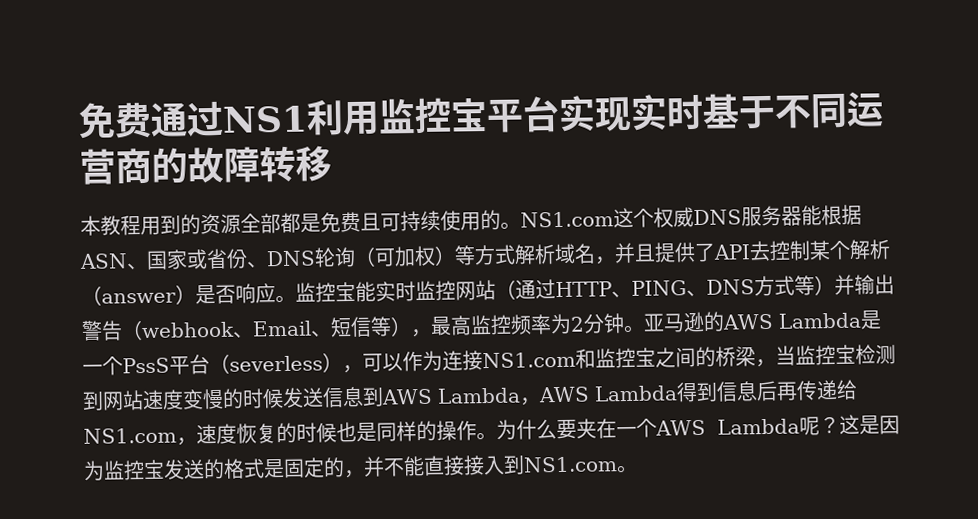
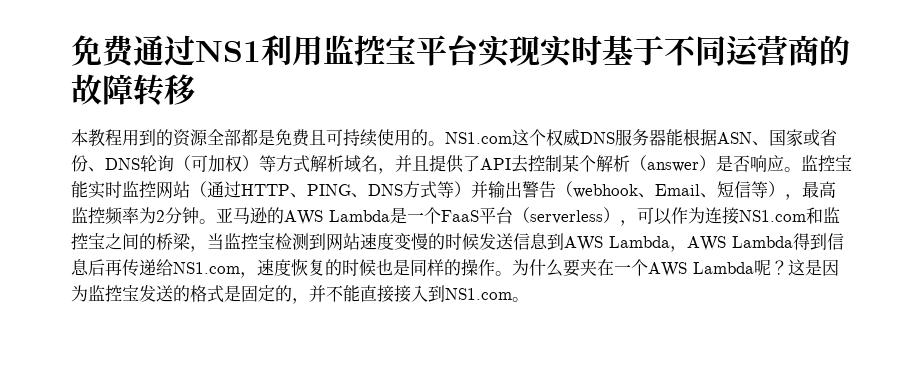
- 亚马逊的AWS Lambda是一个PssS平台（severless），可以作为连接NS1.com和监控宝之间的桥梁，当监控宝检测到网站速度变慢的时候发送信息到AWS Lambda，AWS Lambda得到信息后再传递给NS1.com，速度恢复的时候也是同样的操作。
+ 亚马逊的AWS Lambda是一个FaaS平台（serverless），可以作为连接NS1.com和监控宝之间的桥梁，当监控宝检测到网站速度变慢的时候发送信息到AWS Lambda，AWS Lambda得到信息后再传递给NS1.com，速度恢复的时候也是同样的操作。

